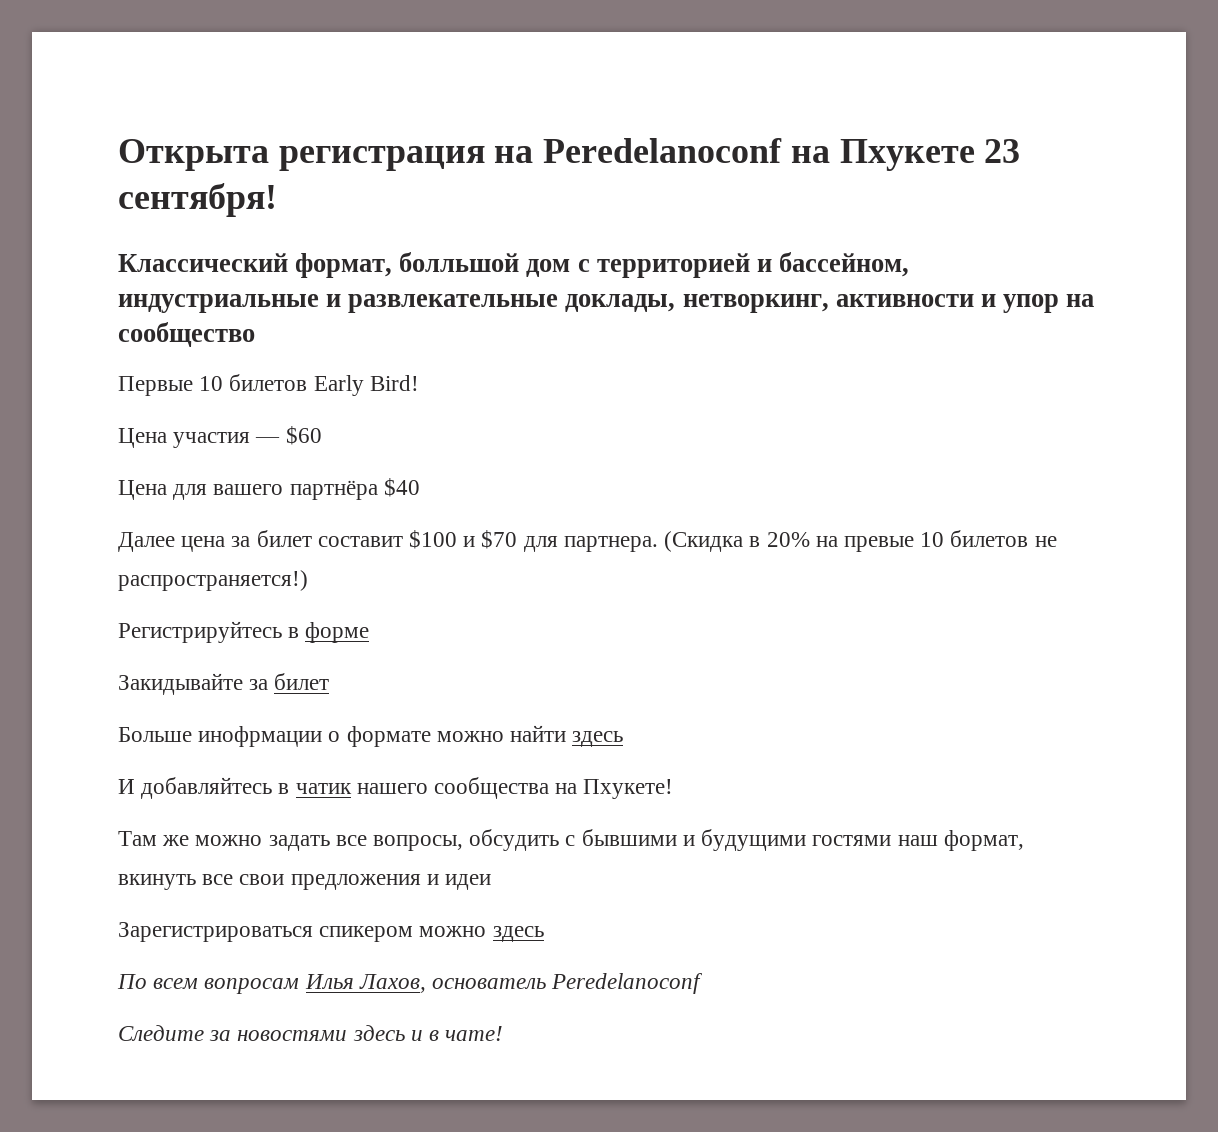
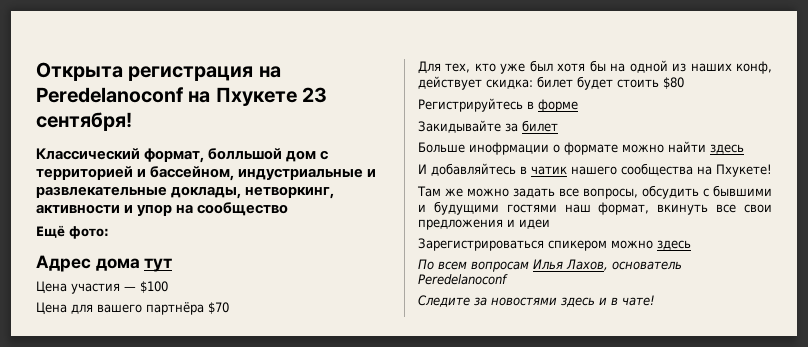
- Первые 10 билетов Early Bird!
+ Ещё фото:
+ Адрес дома тут
- Цена участия — $60
+ Цена участия — $100
- Цена для вашего партнёра $40
- Далее цена за билет составит $100 и $70 для партнера. (Скидка в 20% на превые 10 билетов не распространяется!)
+ Цена для вашего партнёра $70
+ Для тех, кто уже был хотя бы на одной из наших конф, действует скидка: билет будет стоить $80

